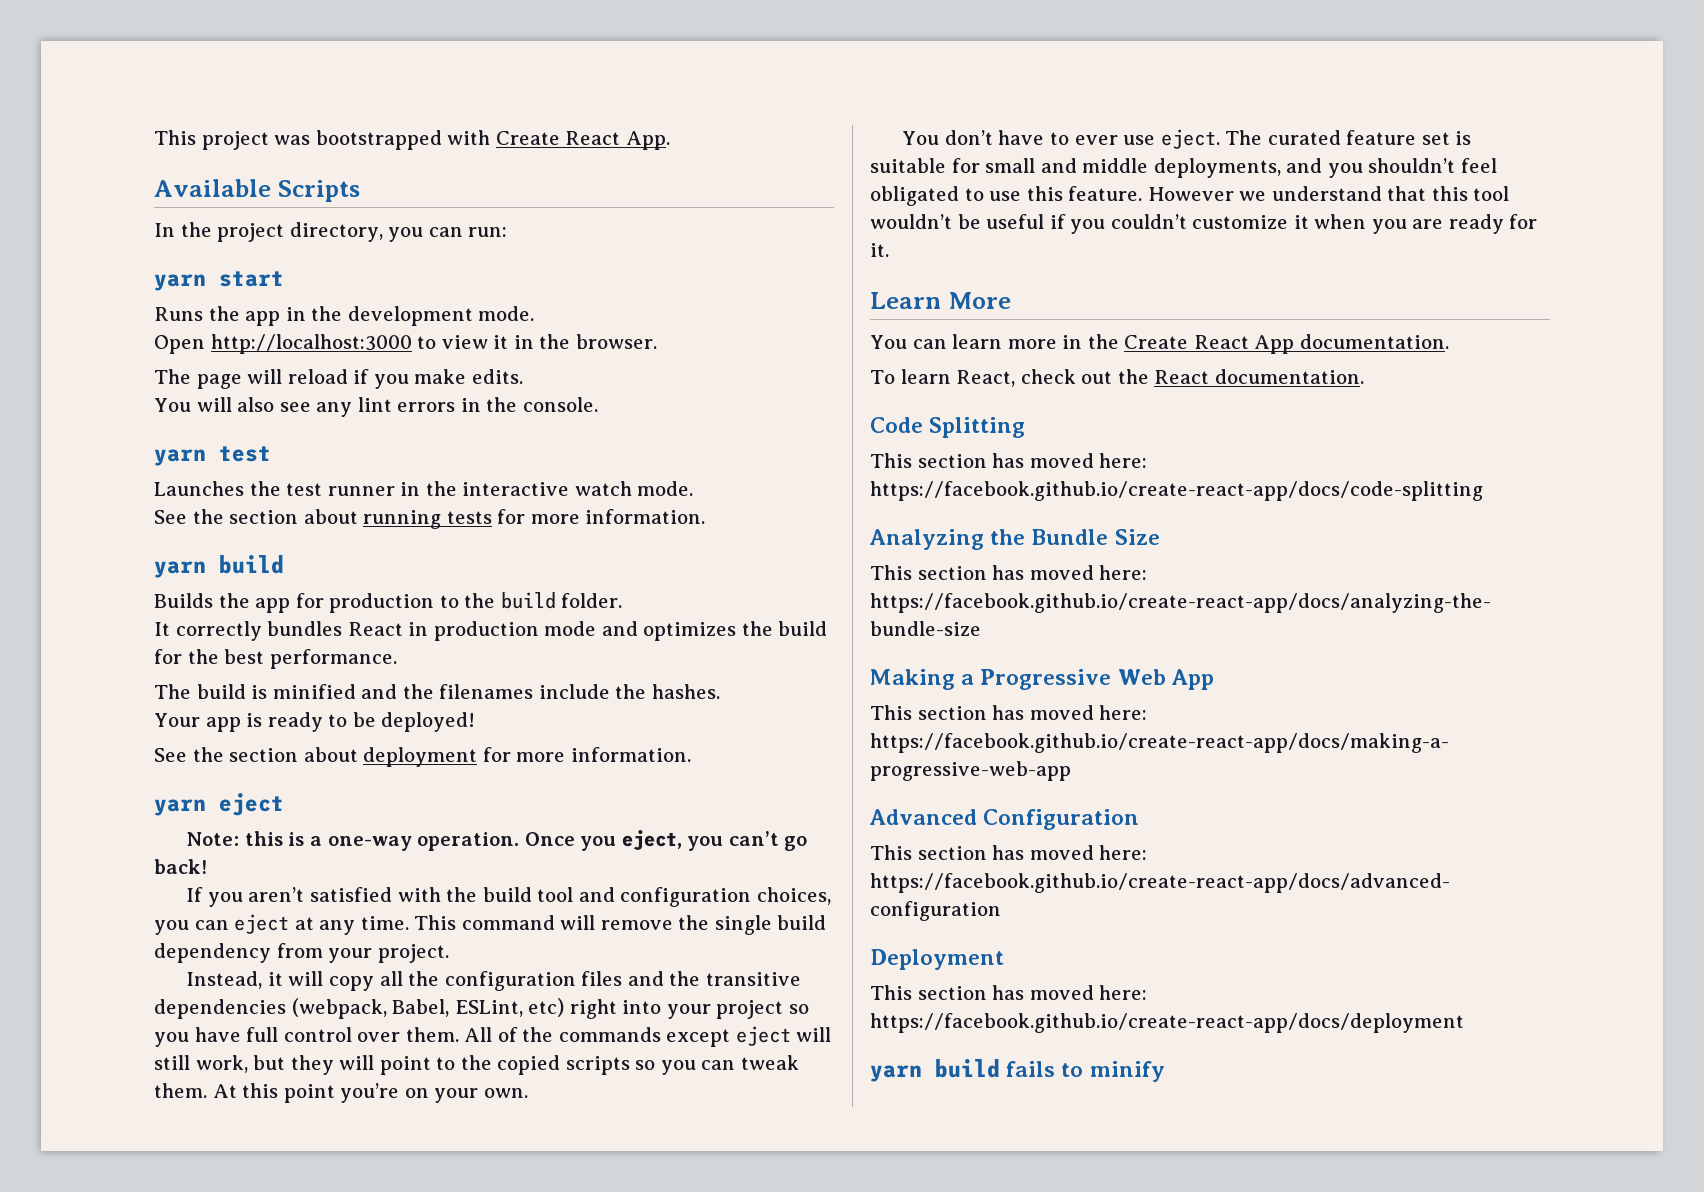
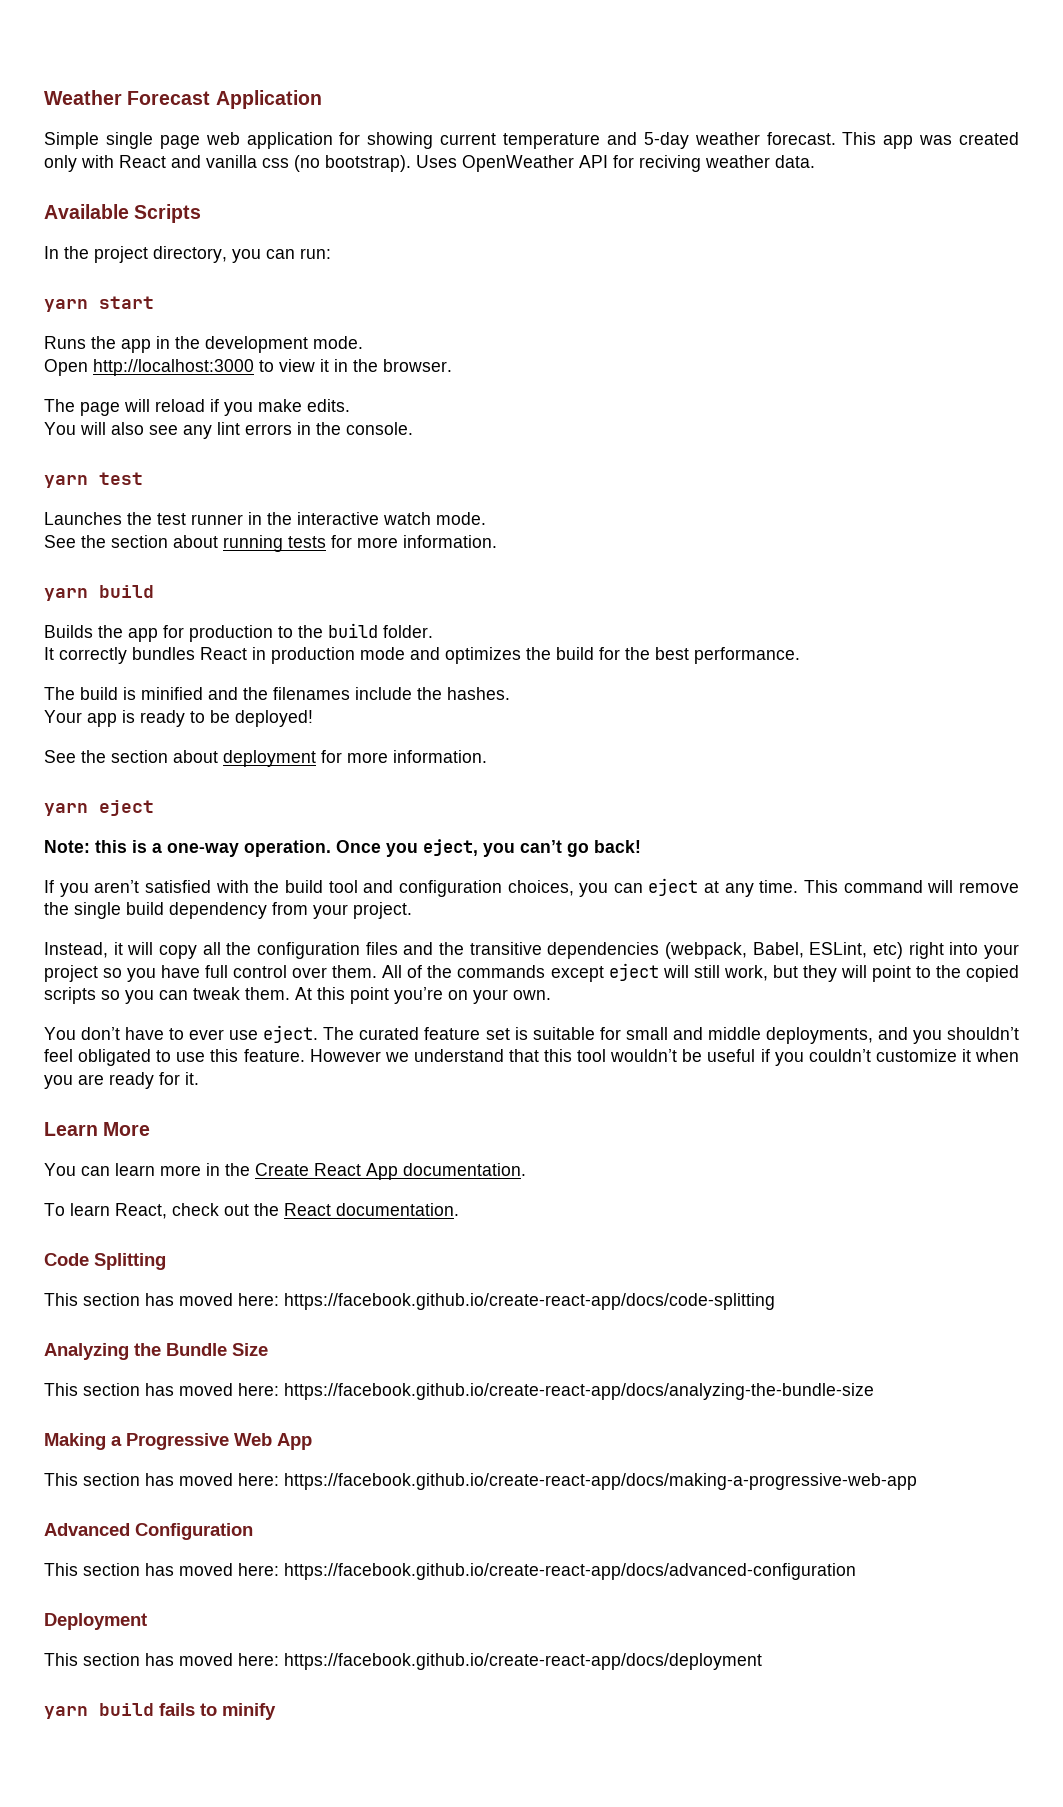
- This project was bootstrapped with Create React App.
+ Weather Forecast Application
+ Simple single page web application for showing current temperature and 5-day weather forecast. This app was created only with React and vanilla css (no bootstrap). Uses OpenWeather API for reciving weather data.

